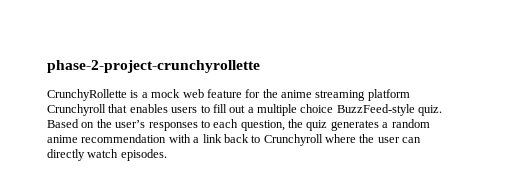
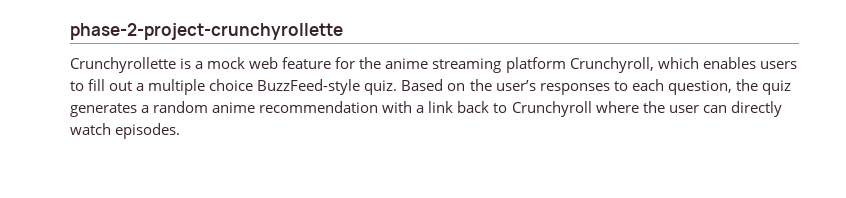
- CrunchyRollette is a mock web feature for the anime streaming platform Crunchyroll that enables users to fill out a multiple choice BuzzFeed-style quiz.
+ Crunchyrollette is a mock web feature for the anime streaming platform Crunchyroll, which enables users to fill out a multiple choice BuzzFeed-style quiz.

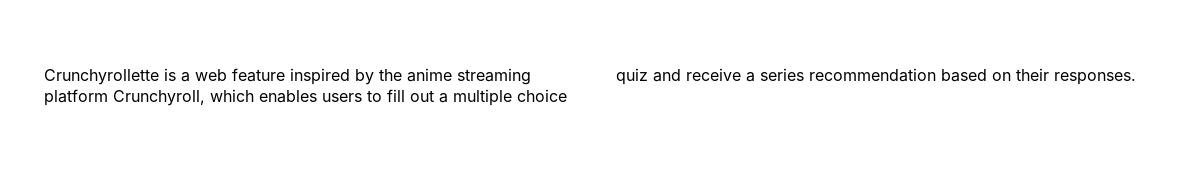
- phase-2-project-crunchyrollette
- Crunchyrollette is a mock web feature for the anime streaming platform Crunchyroll, which enables users to fill out a multiple choice BuzzFeed-style quiz. Based on the user’s responses to each question, the quiz generates a random anime recommendation with a link back to Crunchyroll where the user can directly watch episodes.
+ Crunchyrollette is a web feature inspired by the anime streaming platform Crunchyroll, which enables users to fill out a multiple choice quiz and receive a series recommendation based on their responses.

